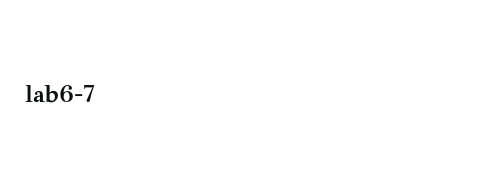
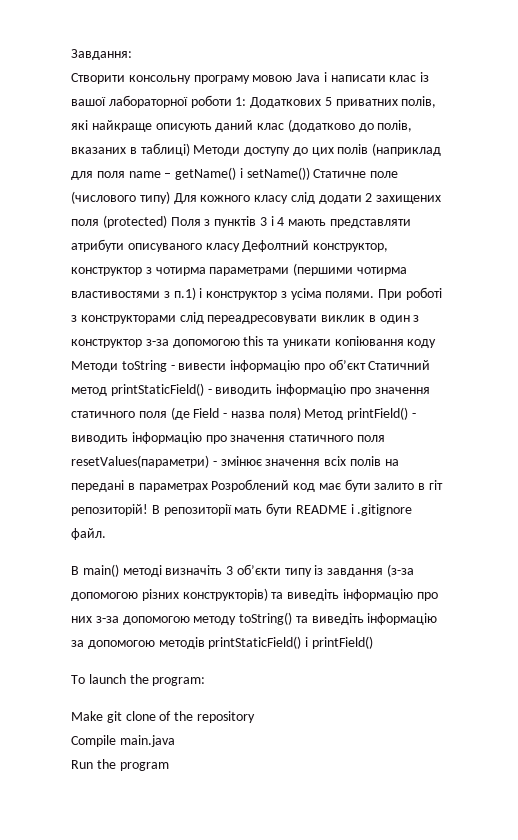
- lab6-7
+ Завдання:
+ Створити консольну програму мовою Java і написати клас із вашої лабораторної роботи 1: Додаткових 5 приватних полів, які найкраще описують даний клас (додатково до полів, вказаних в таблиці) Методи доступу до цих полів (наприклад для поля name – getName() і setName()) Статичне поле (числового типу) Для кожного класу слід додати 2 захищених поля (protected) Поля з пунктів 3 і 4 мають представляти атрибути описуваного класу Дефолтний конструктор, конструктор з чотирма параметрами (першими чотирма властивостями з п.1) і конструктор з усіма полями. При роботі з конструкторами слід переадресовувати виклик в один з конструктор з-за допомогою this та уникати копіювання коду Методи toString - вивести інформацію про об’єкт Статичний метод printStaticField() - виводить інформацію про значення статичного поля (де Field - назва поля) Метод printField() - виводить інформацію про значення статичного поля resetValues(параметри) - змінює значення всіх полів на передані в параметрах Розроблений код має бути залито в гіт репозиторій! В репозиторії мать бути README і .gitignore файл.
+ В main() методі визначіть 3 об’єкти типу із завдання (з-за допомогою різних конструкторів) та виведіть інформацію про них з-за допомогою методу toString() та виведіть інформацію за допомогою методів printStaticField() і printField()
+ To launch the program:
+ Make git clone of the repository
+ Compile main.java
+ Run the program

